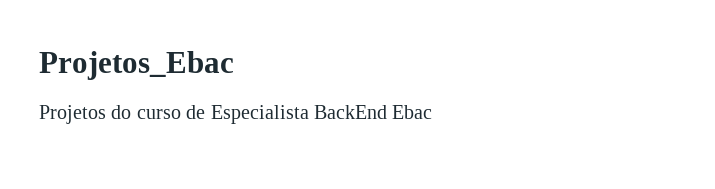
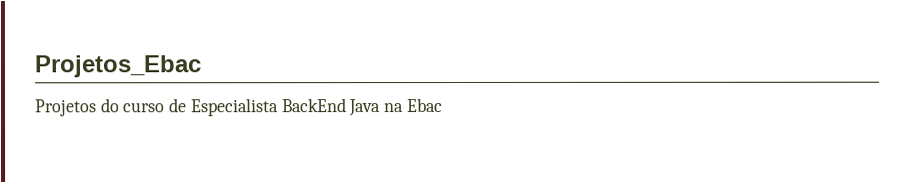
- Projetos do curso de Especialista BackEnd Ebac
+ Projetos do curso de Especialista BackEnd Java na Ebac

